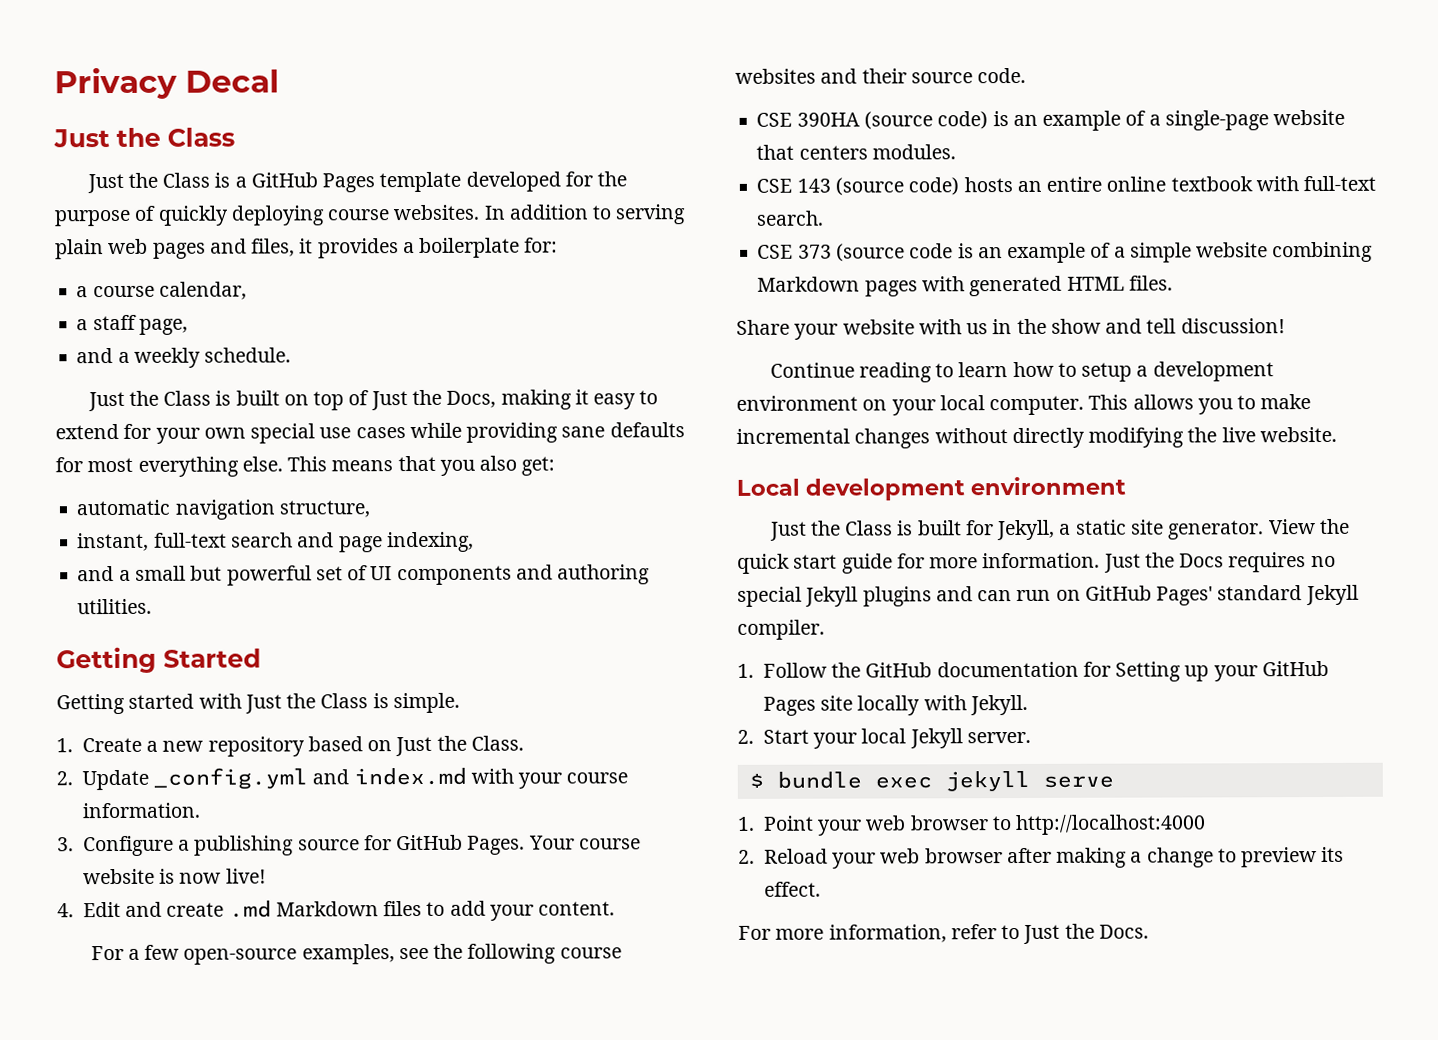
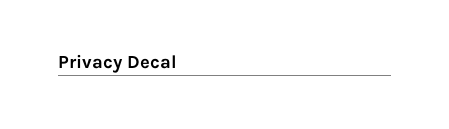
  Privacy Decal
- Just the Class
- Just the Class is a GitHub Pages template developed for the purpose of quickly deploying course websites. In addition to serving plain web pages and files, it provides a boilerplate for:
- a course calendar,
- a staff page,
- and a weekly schedule.
- Just the Class is built on top of Just the Docs, making it easy to extend for your own special use cases while providing sane defaults for most everything else. This means that you also get:
- automatic navigation structure,
- instant, full-text search and page indexing,
- and a small but powerful set of UI components and authoring utilities.
- Getting Started
- Getting started with Just the Class is simple.
- 1. Create a new repository based on Just the Class.
- 2. Update _config.yml and index.md with your course information.
- 3. Configure a publishing source for GitHub Pages. Your course website is now live!
- 4. Edit and create .md Markdown files to add your content.
- For a few open-source examples, see the following course websites and their source code.
- CSE 390HA (source code) is an example of a single-page website that centers modules.
- CSE 143 (source code) hosts an entire online textbook with full-text search.
- CSE 373 (source code is an example of a simple website combining Markdown pages with generated HTML files.
- Share your website with us in the show and tell discussion!
- Continue reading to learn how to setup a development environment on your local computer. This allows you to make incremental changes without directly modifying the live website.
- Local development environment
- Just the Class is built for Jekyll, a static site generator. View the quick start guide for more information. Just the Docs requires no special Jekyll plugins and can run on GitHub Pages' standard Jekyll compiler.
- 1. Follow the GitHub documentation for Setting up your GitHub Pages site locally with Jekyll.
- 2. Start your local Jekyll server.
- $ bundle exec jekyll serve
- 1. Point your web browser to http://localhost:4000
- 2. Reload your web browser after making a change to preview its effect.
- For more information, refer to Just the Docs.

